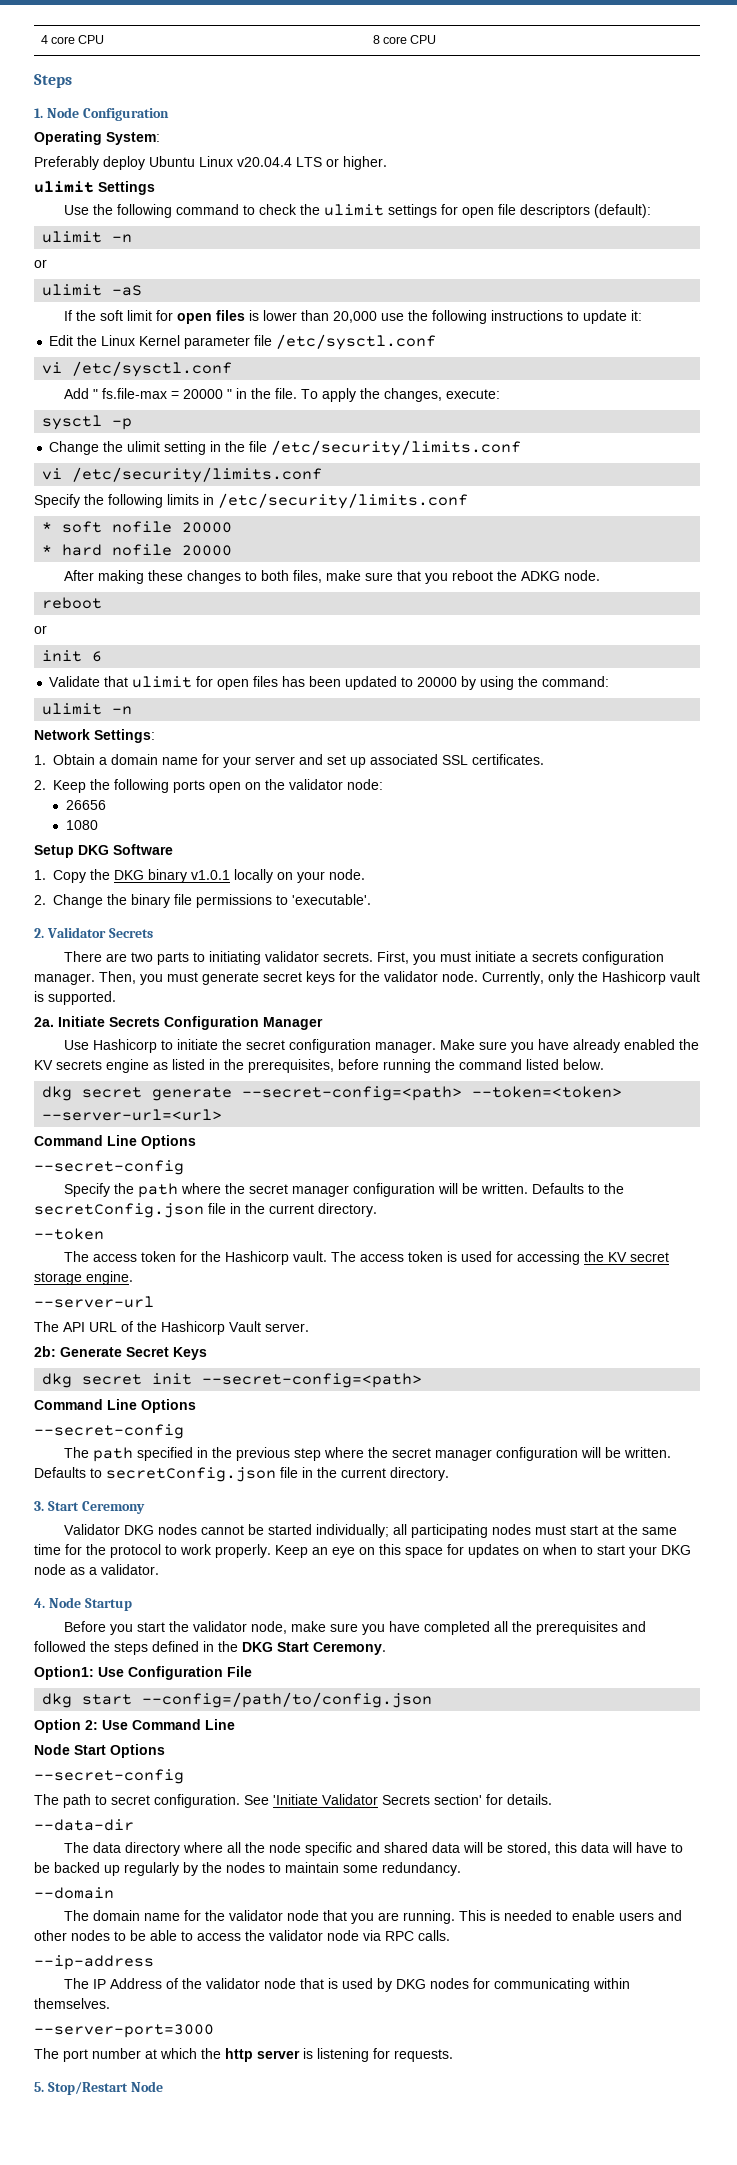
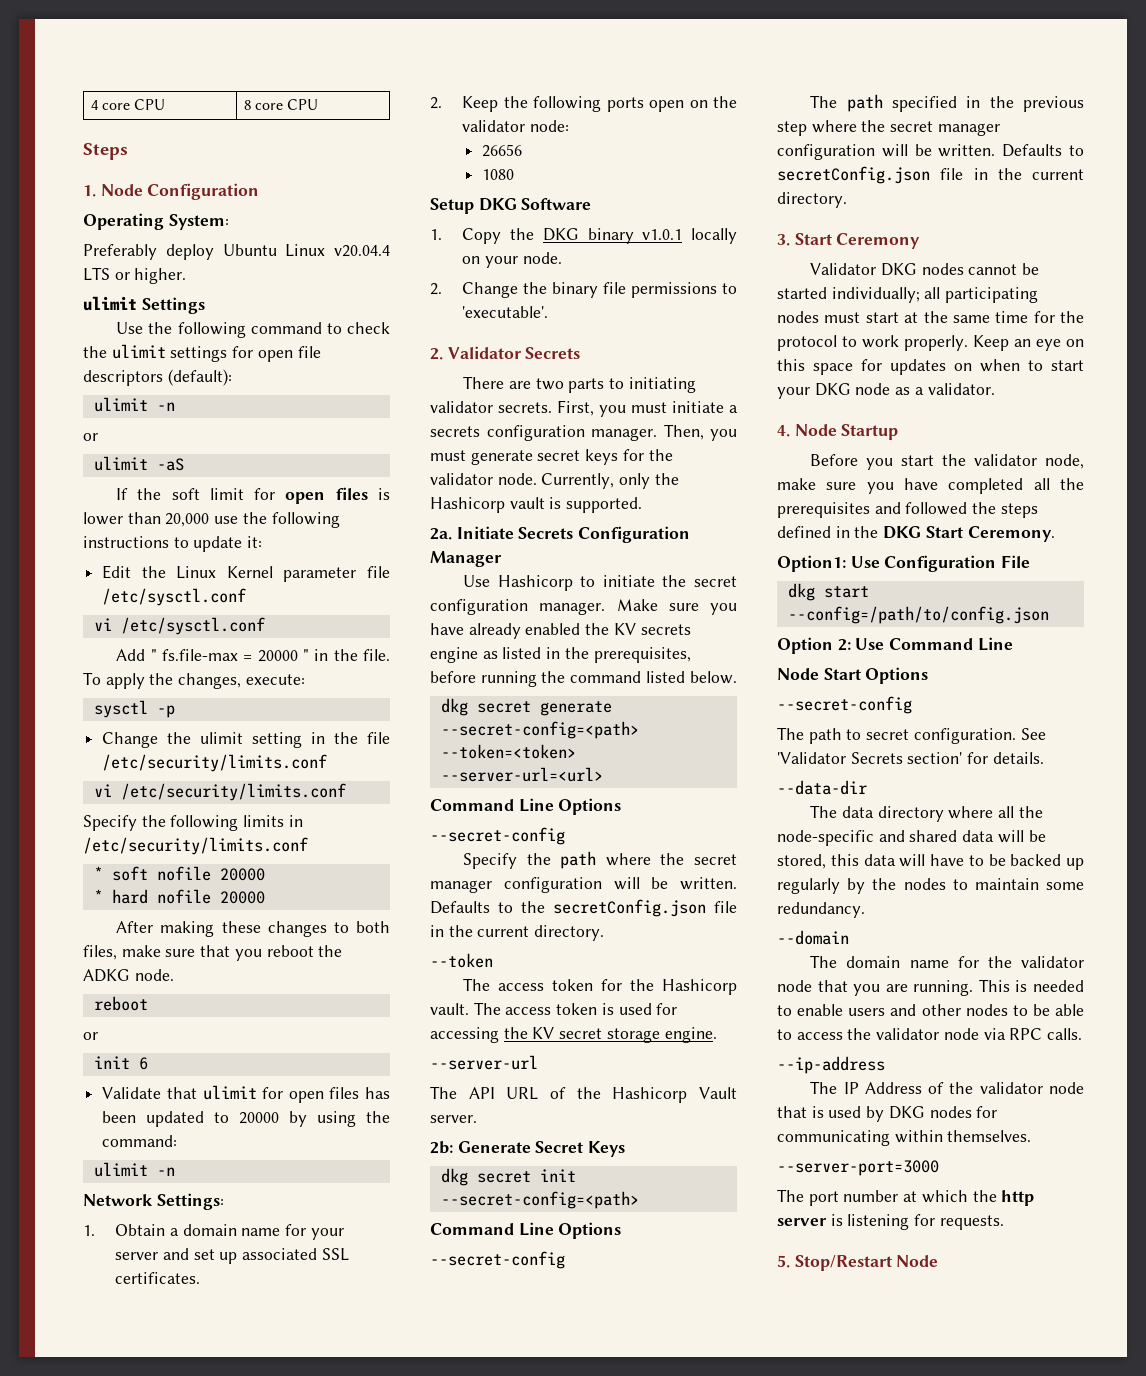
- See 'Initiate Validator Secrets section' for details.
+ See 'Validator Secrets section' for details.
- The data directory where all the node specific and shared data will be stored, this data will have to be backed up regularly by the nodes to maintain some redundancy.
+ The data directory where all the node-specific and shared data will be stored, this data will have to be backed up regularly by the nodes to maintain some redundancy.

